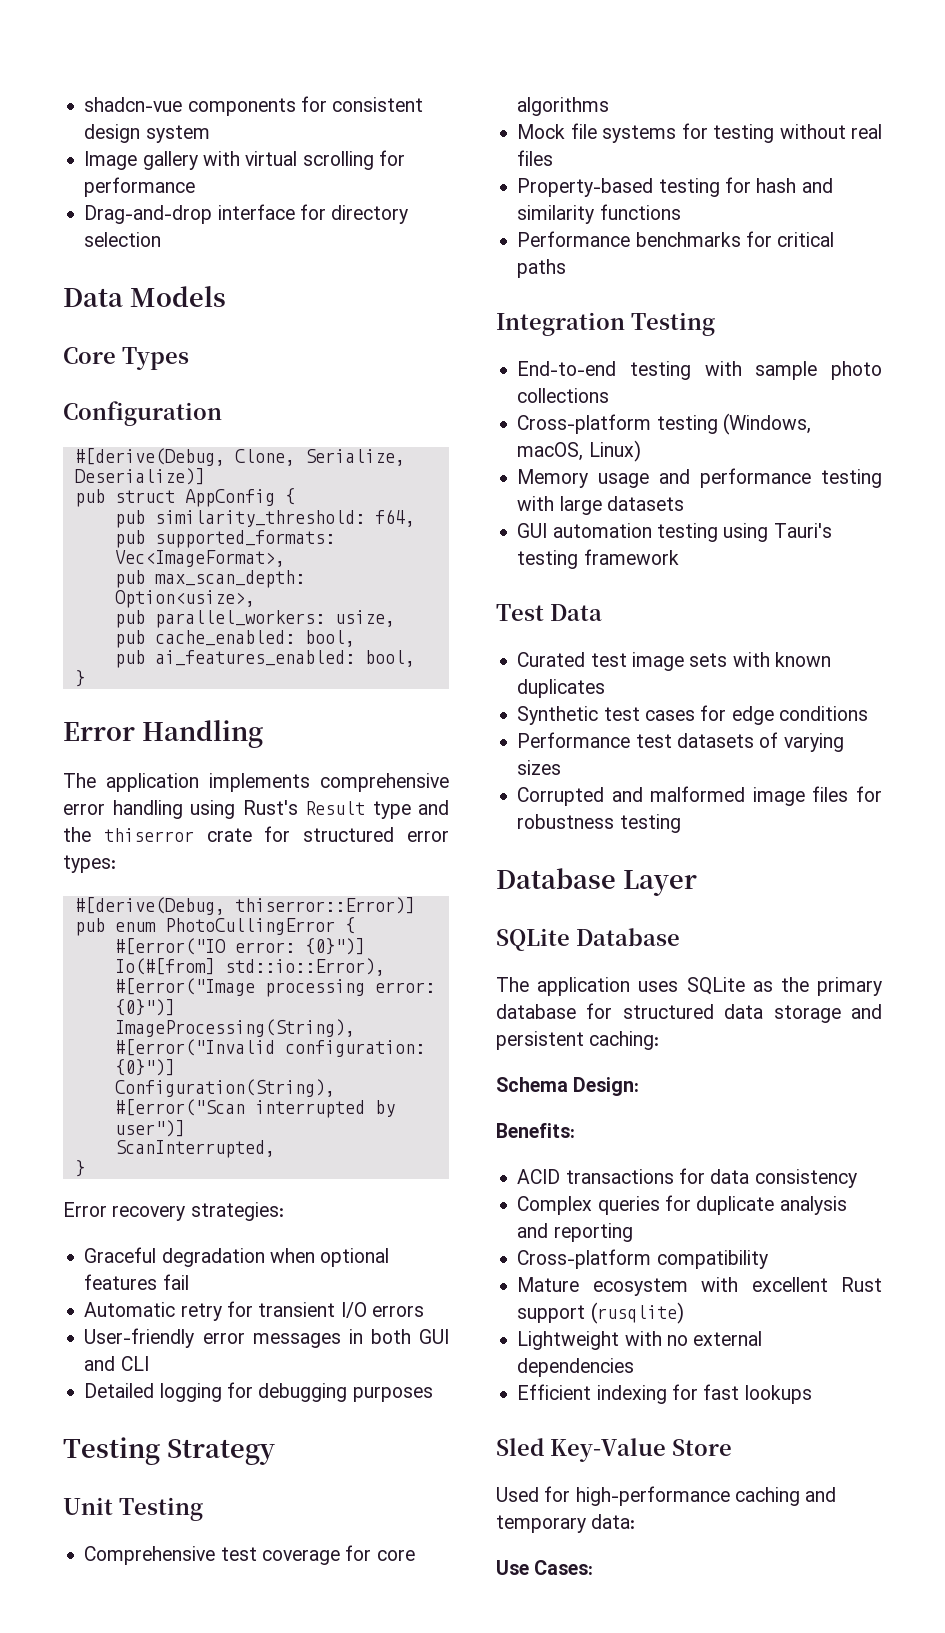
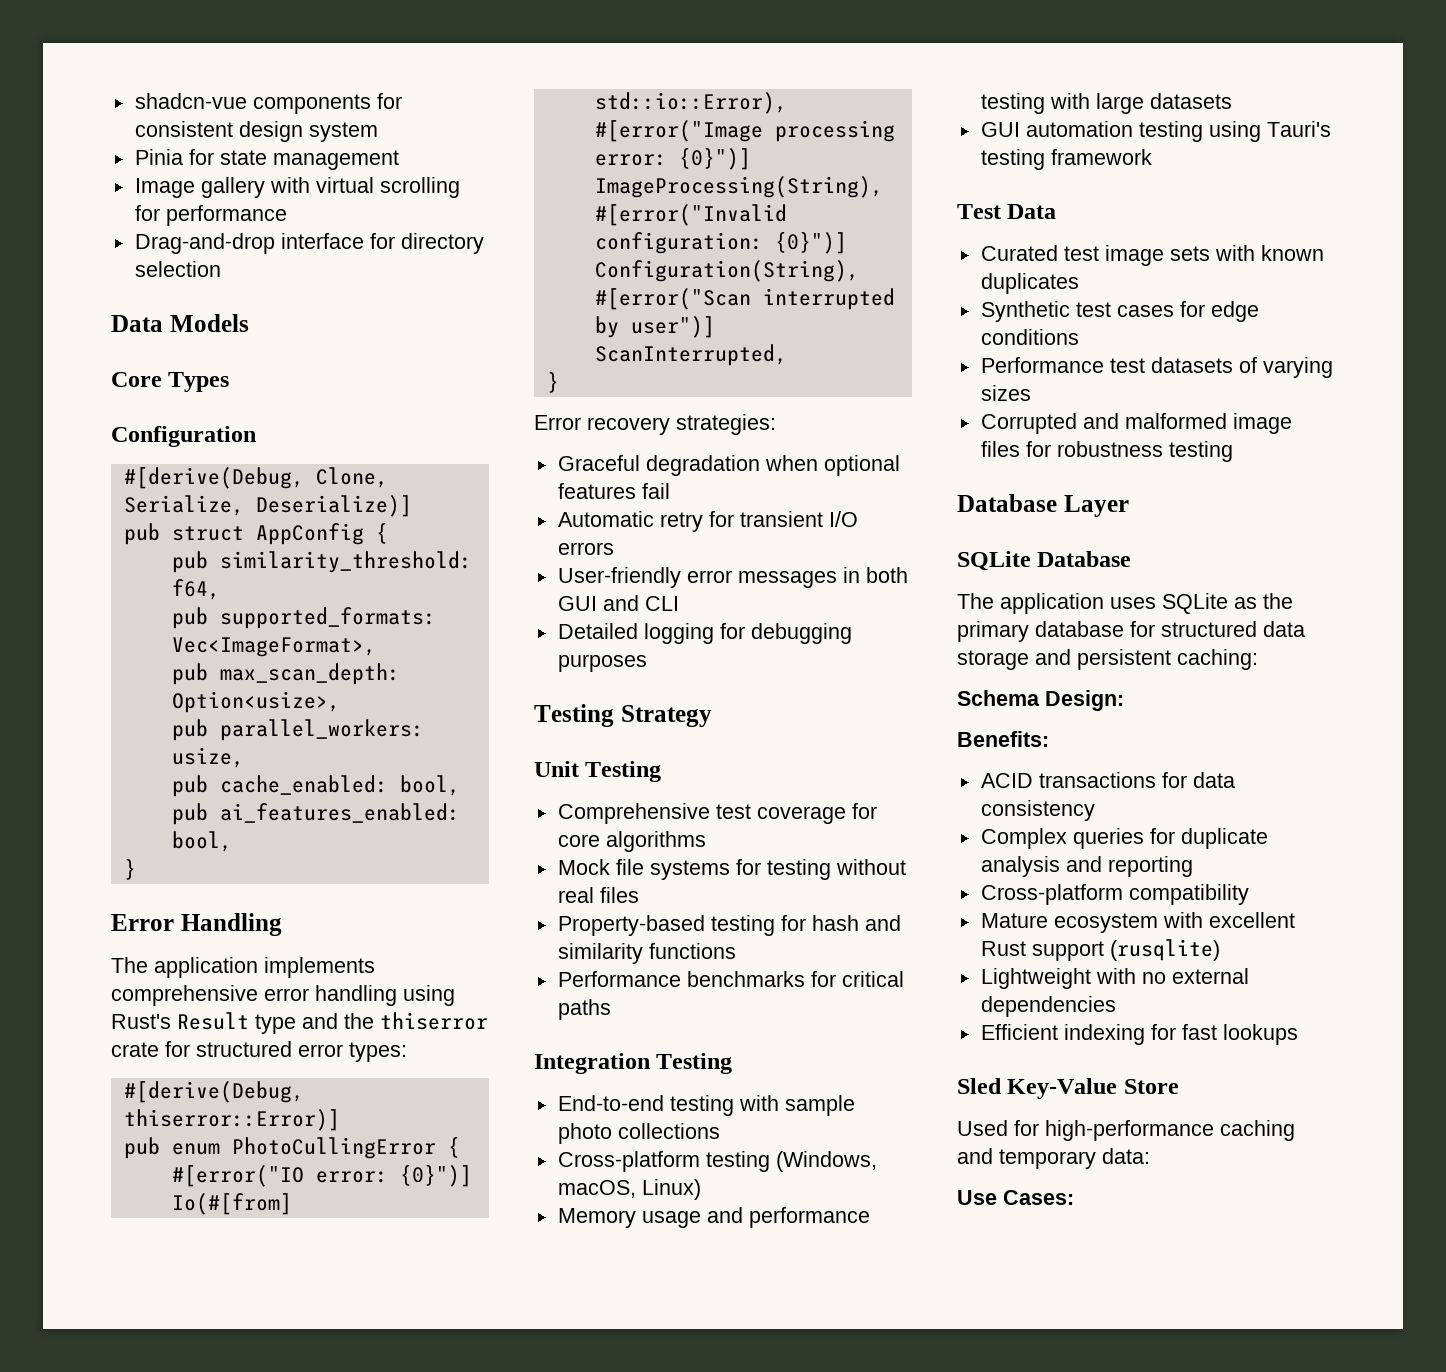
+ Pinia for state management

